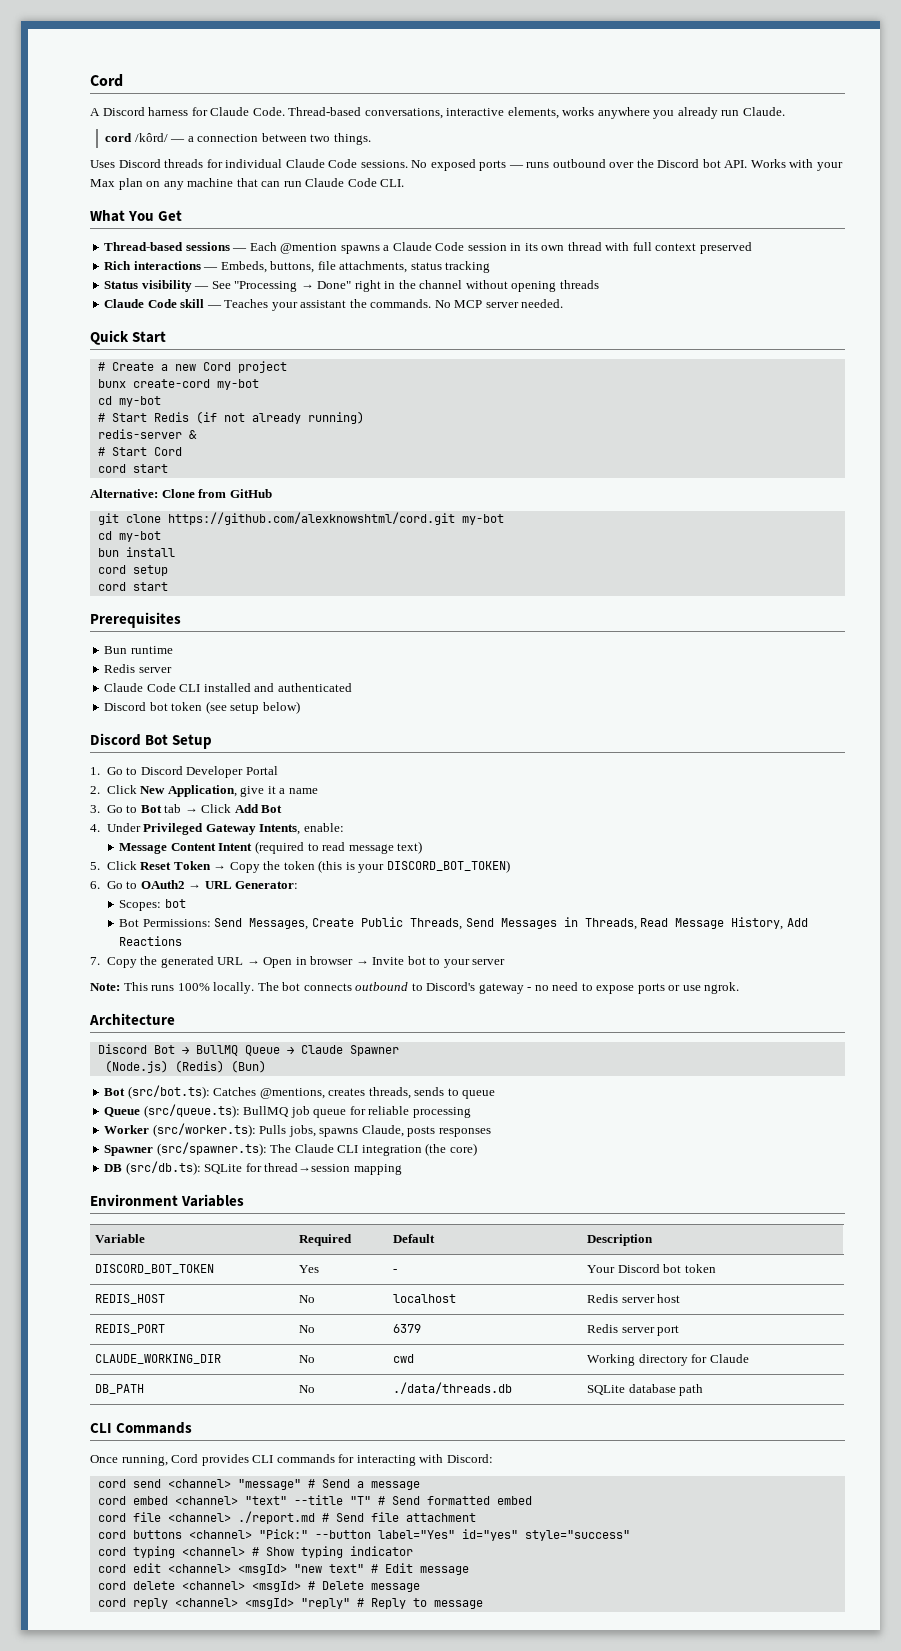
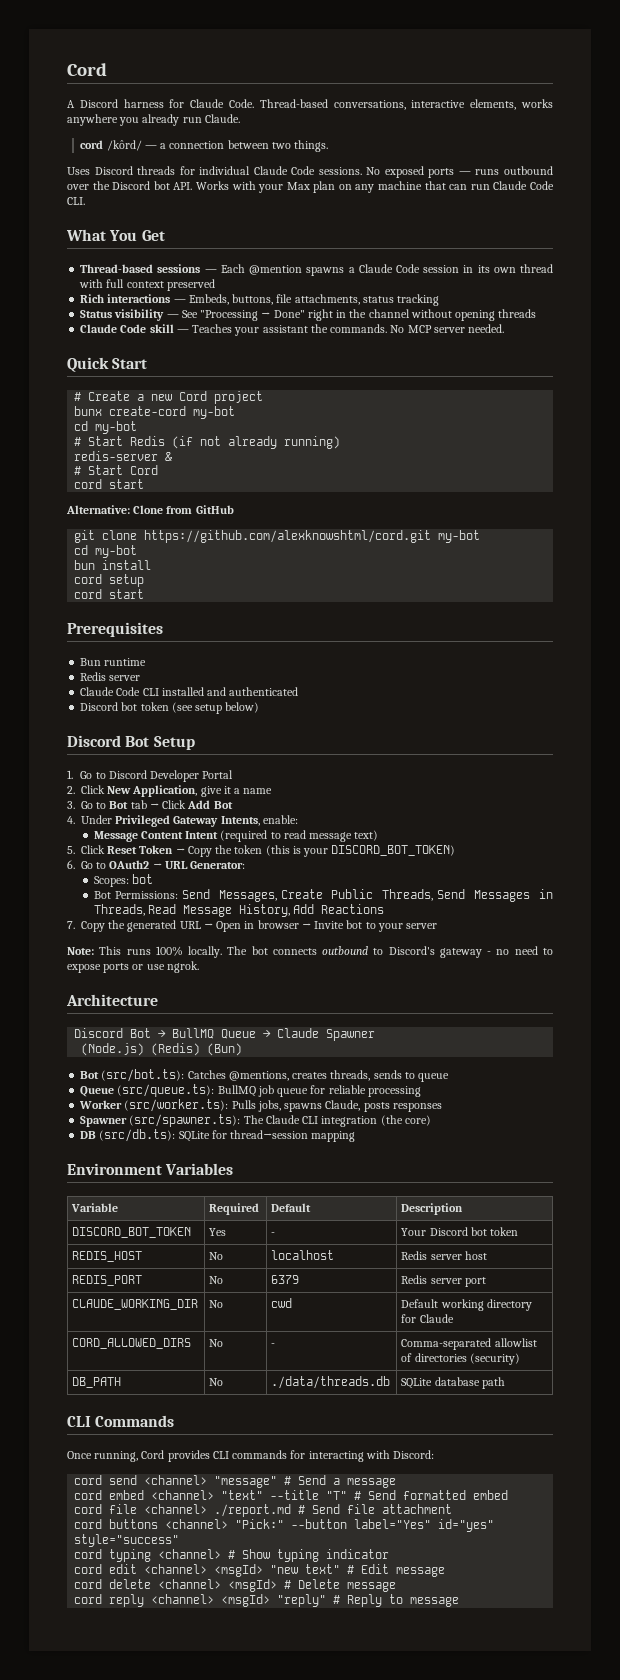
- CLAUDE_WORKING_DIR | No | cwd | Working directory for Claude
+ CLAUDE_WORKING_DIR | No | cwd | Default working directory for Claude
+ CORD_ALLOWED_DIRS | No | - | Comma-separated allowlist of directories (security)

